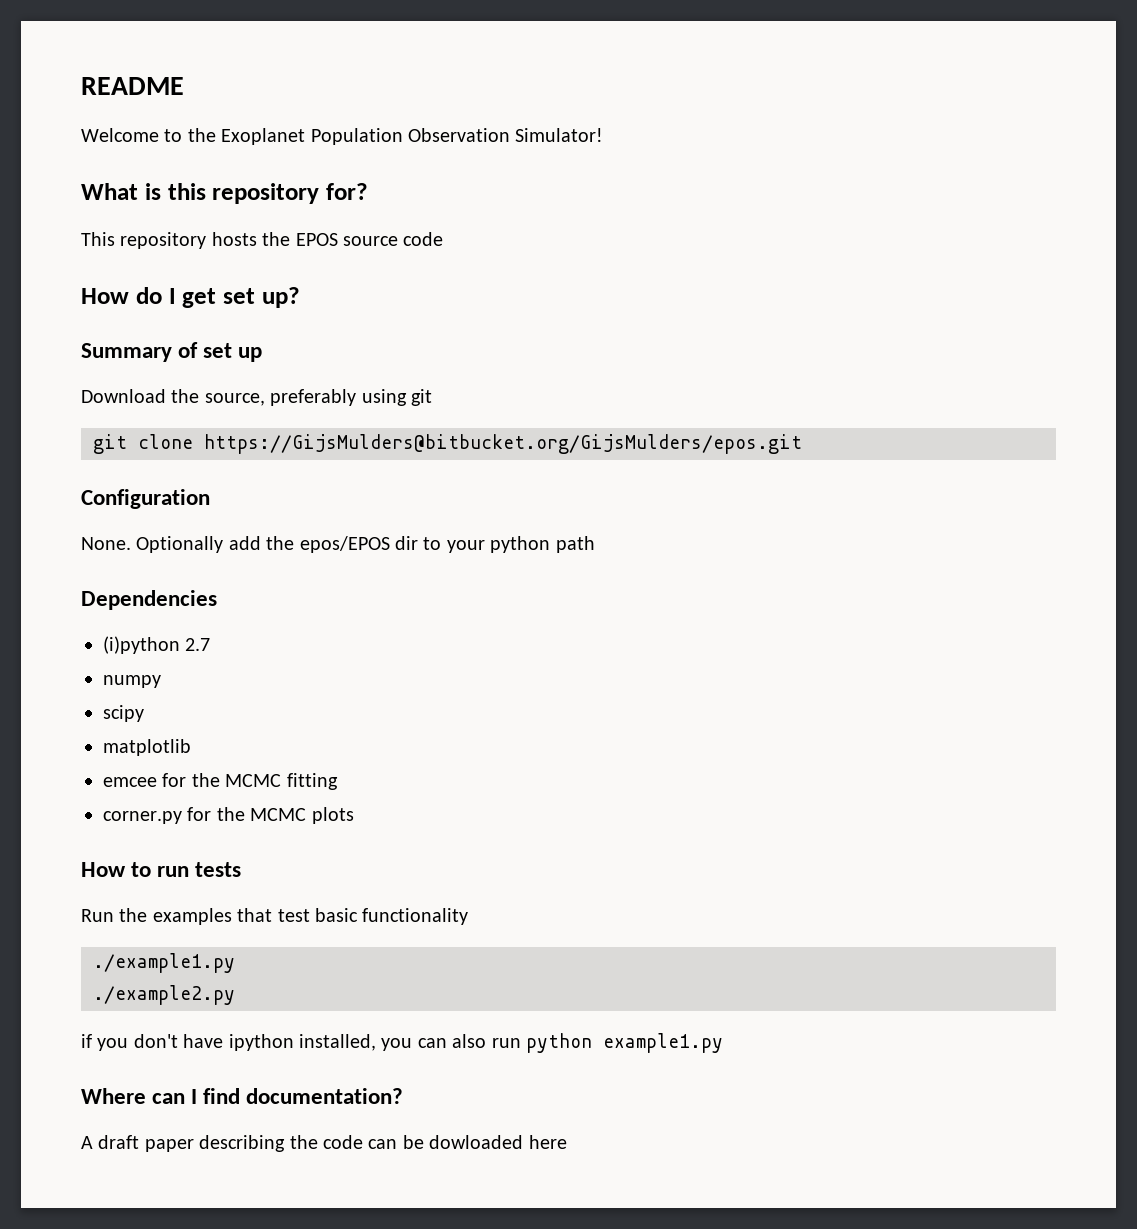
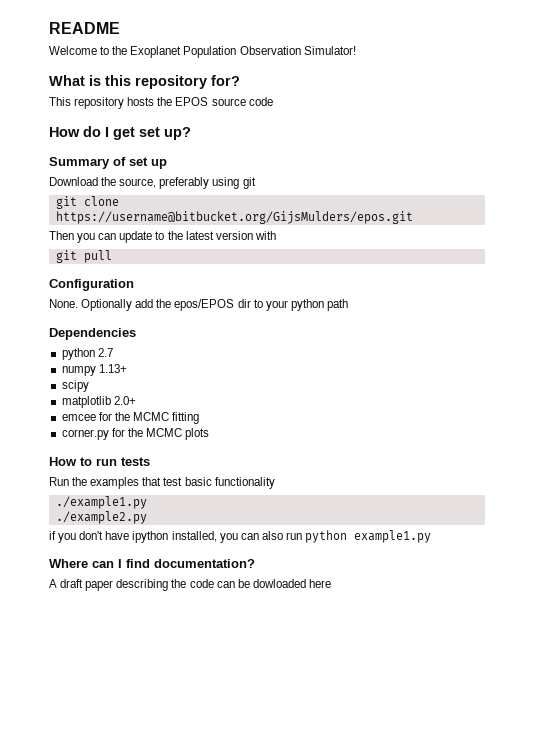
- git clone https://GijsMulders@bitbucket.org/GijsMulders/epos.git
+ git clone https://username@bitbucket.org/GijsMulders/epos.git
+ Then you can update to the latest version with
+ git pull
- (i)python 2.7
+ python 2.7
- numpy
+ numpy 1.13+
- matplotlib
+ matplotlib 2.0+

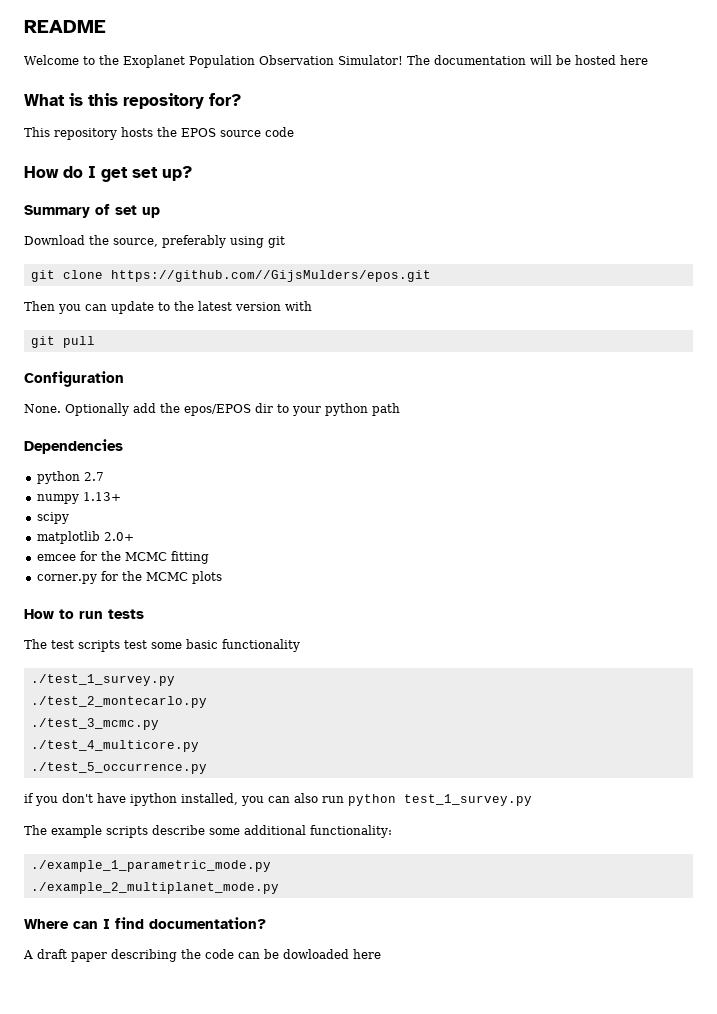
+ The documentation will be hosted here
- git clone https://username@bitbucket.org/GijsMulders/epos.git
+ git clone https://github.com//GijsMulders/epos.git
- Run the examples that test basic functionality
- ./example1.py
- ./example2.py
+ The test scripts test some basic functionality
+ ./test_1_survey.py
+ ./test_2_montecarlo.py
+ ./test_3_mcmc.py
+ ./test_4_multicore.py
+ ./test_5_occurrence.py
- if you don't have ipython installed, you can also run python example1.py
+ if you don't have ipython installed, you can also run python test_1_survey.py
+ The example scripts describe some additional functionality:
+ ./example_1_parametric_mode.py
+ ./example_2_multiplanet_mode.py

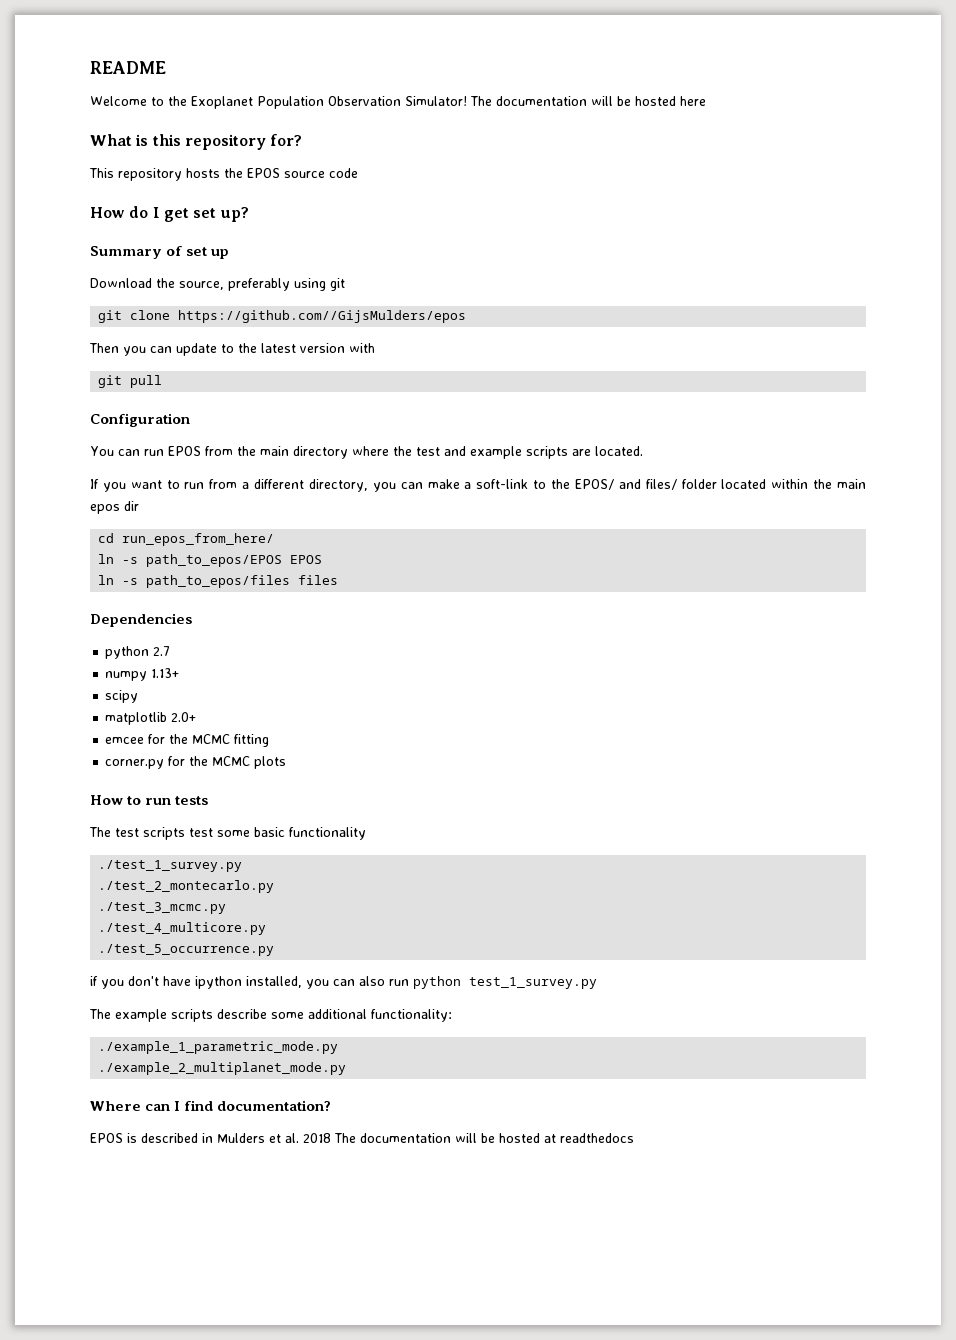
- git clone https://github.com//GijsMulders/epos.git
+ git clone https://github.com//GijsMulders/epos
- None. Optionally add the epos/EPOS dir to your python path
+ You can run EPOS from the main directory where the test and example scripts are located.
+ If you want to run from a different directory, you can make a soft-link to the EPOS/ and files/ folder located within the main epos dir
+ cd run_epos_from_here/
+ ln -s path_to_epos/EPOS EPOS
+ ln -s path_to_epos/files files
- A draft paper describing the code can be dowloaded here
+ EPOS is described in Mulders et al. 2018 The documentation will be hosted at readthedocs

